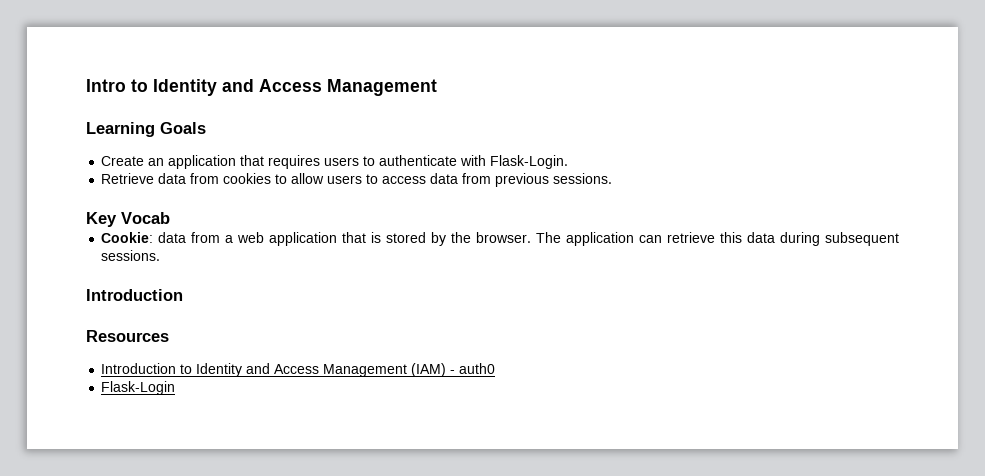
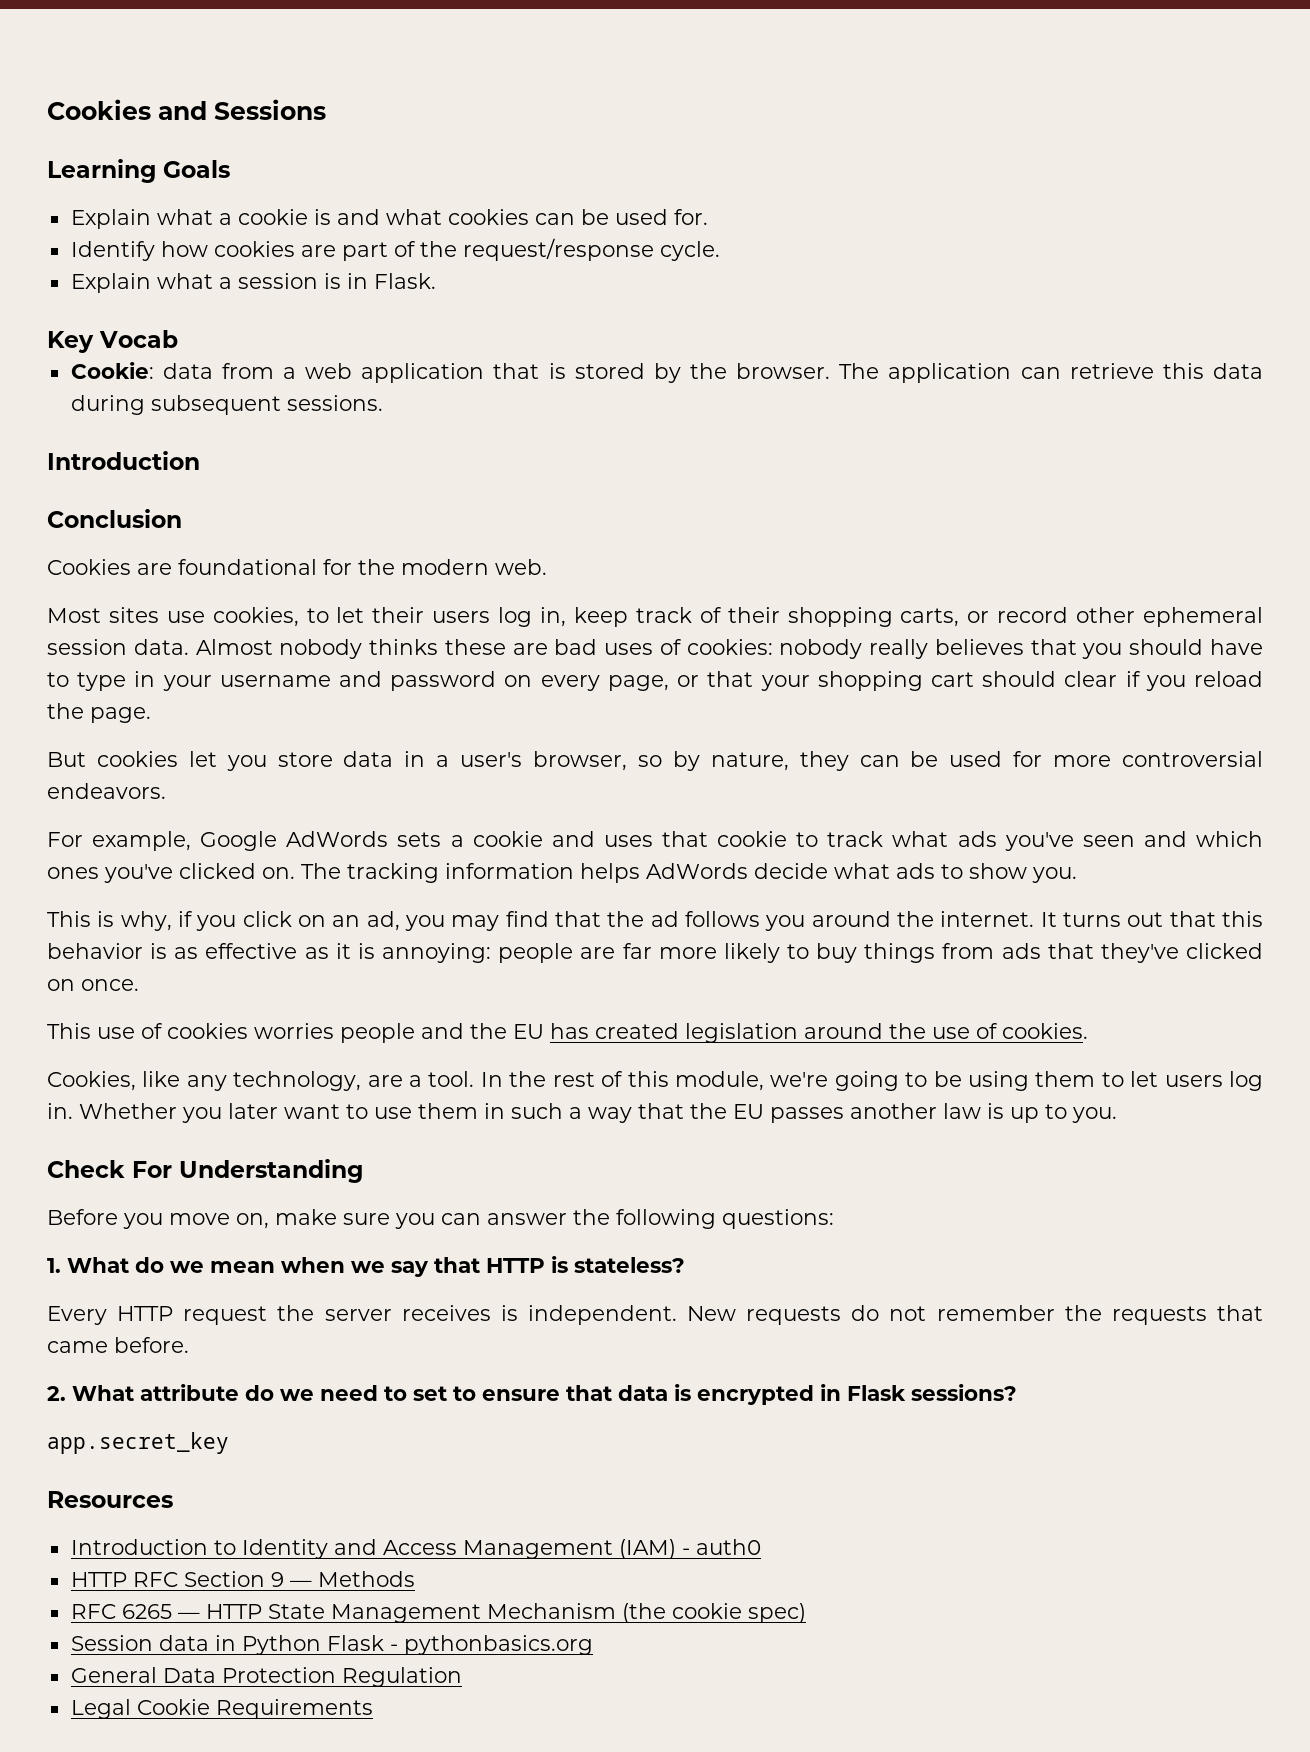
- Intro to Identity and Access Management
+ Cookies and Sessions
  Learning Goals
- Create an application that requires users to authenticate with Flask-Login.
- Retrieve data from cookies to allow users to access data from previous sessions.
+ Explain what a cookie is and what cookies can be used for.
+ Identify how cookies are part of the request/response cycle.
+ Explain what a session is in Flask.
+ Conclusion
+ Cookies are foundational for the modern web.
+ Most sites use cookies, to let their users log in, keep track of their shopping carts, or record other ephemeral session data. Almost nobody thinks these are bad uses of cookies: nobody really believes that you should have to type in your username and password on every page, or that your shopping cart should clear if you reload the page.
+ But cookies let you store data in a user's browser, so by nature, they can be used for more controversial endeavors.
+ For example, Google AdWords sets a cookie and uses that cookie to track what ads you've seen and which ones you've clicked on. The tracking information helps AdWords decide what ads to show you.
+ This is why, if you click on an ad, you may find that the ad follows you around the internet. It turns out that this behavior is as effective as it is annoying: people are far more likely to buy things from ads that they've clicked on once.
+ This use of cookies worries people and the EU has created legislation around the use of cookies.
+ Cookies, like any technology, are a tool. In the rest of this module, we're going to be using them to let users log in. Whether you later want to use them in such a way that the EU passes another law is up to you.
+ Check For Understanding
+ Before you move on, make sure you can answer the following questions:
+ 1. What do we mean when we say that HTTP is stateless?
+ Every HTTP request the server receives is independent. New requests do not remember the requests that came before.
+ 2. What attribute do we need to set to ensure that data is encrypted in Flask sessions?
+ app.secret_key
- Flask-Login
+ HTTP RFC Section 9 — Methods
+ RFC 6265 — HTTP State Management Mechanism (the cookie spec)
+ Session data in Python Flask - pythonbasics.org
+ General Data Protection Regulation
+ Legal Cookie Requirements

